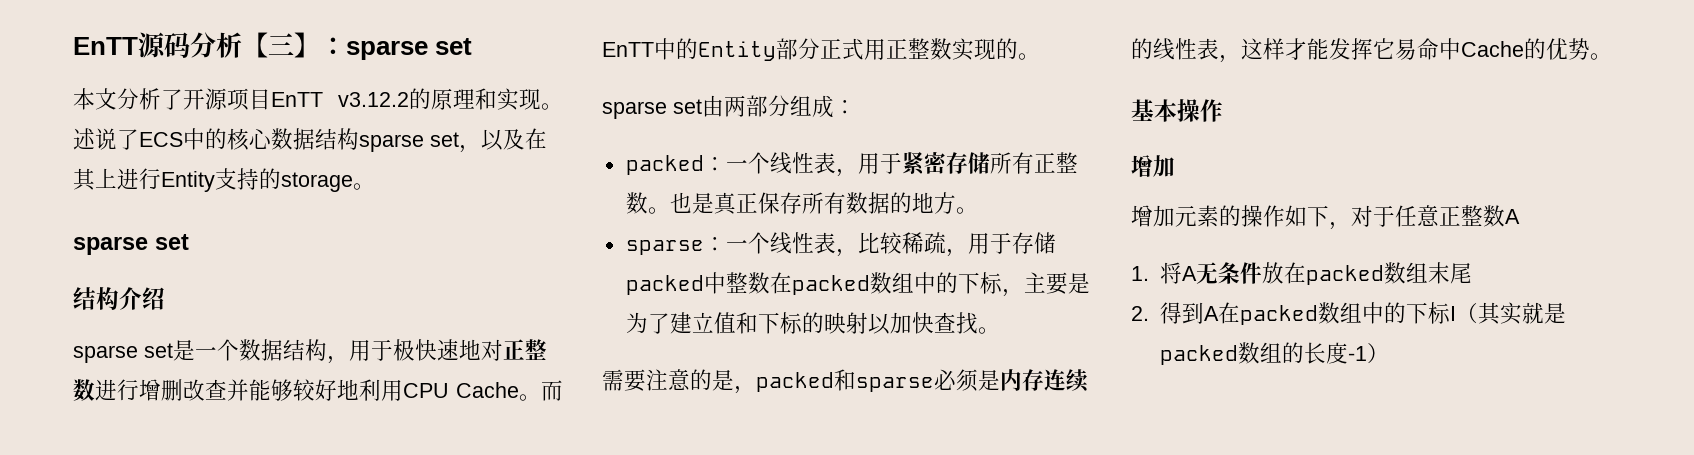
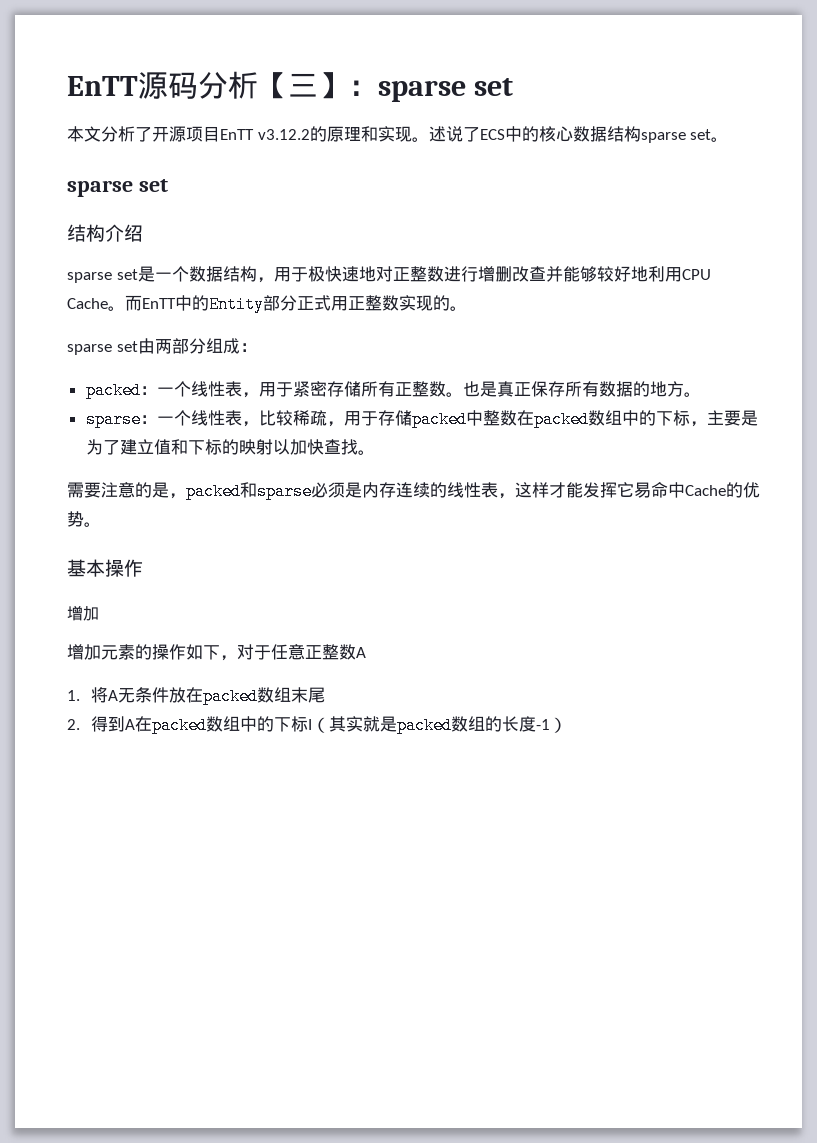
- 述说了ECS中的核心数据结构sparse set，以及在其上进行Entity支持的storage。
+ 述说了ECS中的核心数据结构sparse set。

